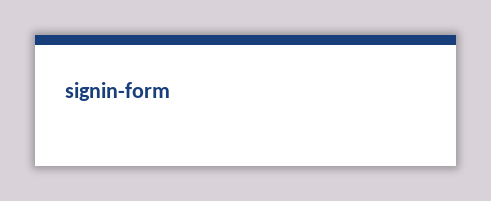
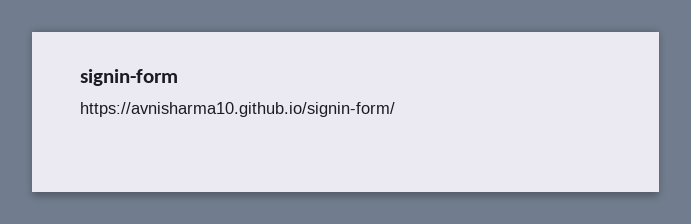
+ https://avnisharma10.github.io/signin-form/

